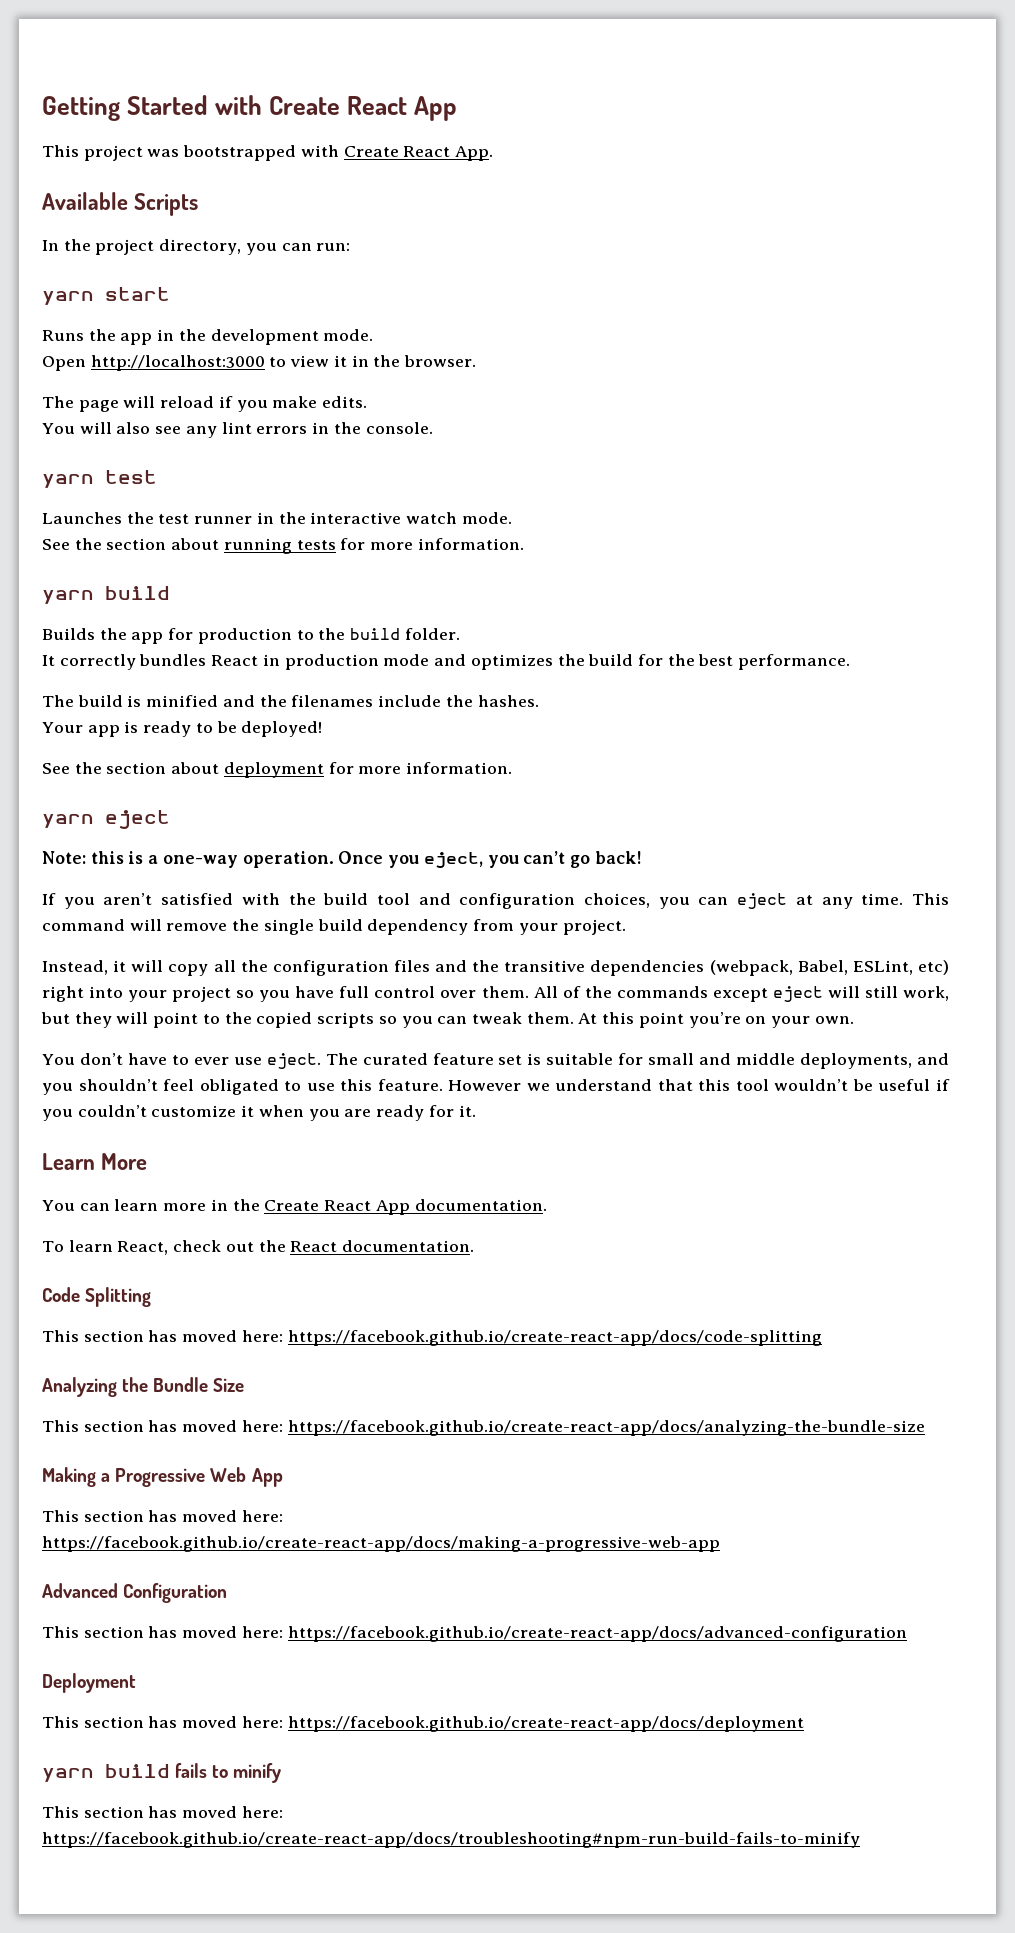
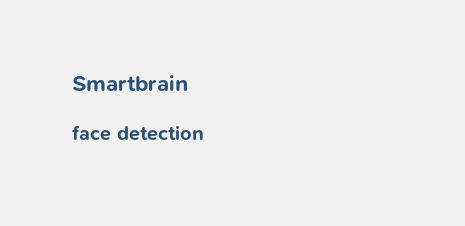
- Getting Started with Create React App
- This project was bootstrapped with Create React App.
- Available Scripts
- In the project directory, you can run:
- yarn start
- Runs the app in the development mode.
- Open http://localhost:3000 to view it in the browser.
- The page will reload if you make edits.
- You will also see any lint errors in the console.
- yarn test
- Launches the test runner in the interactive watch mode.
- See the section about running tests for more information.
- yarn build
- Builds the app for production to the build folder.
- It correctly bundles React in production mode and optimizes the build for the best performance.
- The build is minified and the filenames include the hashes.
- Your app is ready to be deployed!
- See the section about deployment for more information.
- yarn eject
- Note: this is a one-way operation. Once you eject, you can’t go back!
- If you aren’t satisfied with the build tool and configuration choices, you can eject at any time. This command will remove the single build dependency from your project.
- Instead, it will copy all the configuration files and the transitive dependencies (webpack, Babel, ESLint, etc) right into your project so you have full control over them. All of the commands except eject will still work, but they will point to the copied scripts so you can tweak them. At this point you’re on your own.
- You don’t have to ever use eject. The curated feature set is suitable for small and middle deployments, and you shouldn’t feel obligated to use this feature. However we understand that this tool wouldn’t be useful if you couldn’t customize it when you are ready for it.
- Learn More
- You can learn more in the Create React App documentation.
- To learn React, check out the React documentation.
- Code Splitting
- This section has moved here: https://facebook.github.io/create-react-app/docs/code-splitting
- Analyzing the Bundle Size
- This section has moved here: https://facebook.github.io/create-react-app/docs/analyzing-the-bundle-size
- Making a Progressive Web App
- This section has moved here: https://facebook.github.io/create-react-app/docs/making-a-progressive-web-app
- Advanced Configuration
- This section has moved here: https://facebook.github.io/create-react-app/docs/advanced-configuration
- Deployment
- This section has moved here: https://facebook.github.io/create-react-app/docs/deployment
- yarn build fails to minify
- This section has moved here: https://facebook.github.io/create-react-app/docs/troubleshooting#npm-run-build-fails-to-minify
+ Smartbrain
+ face detection

